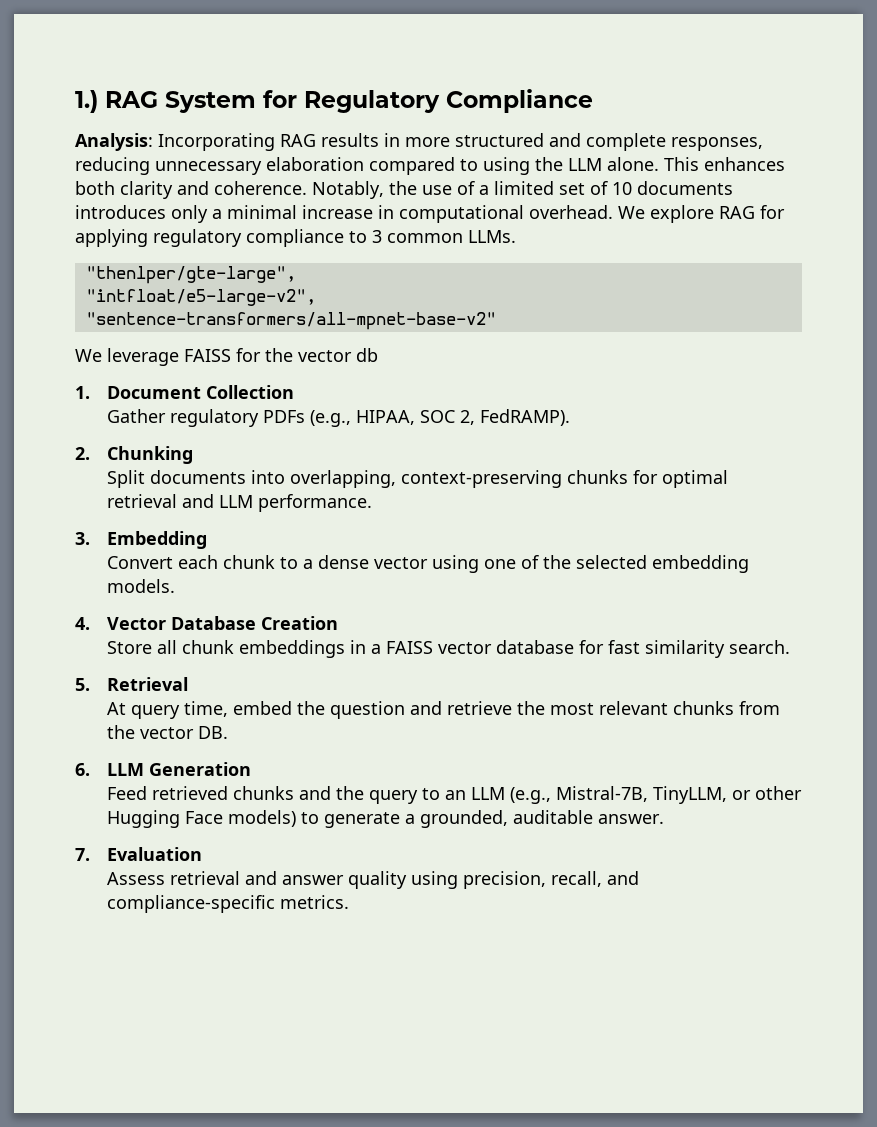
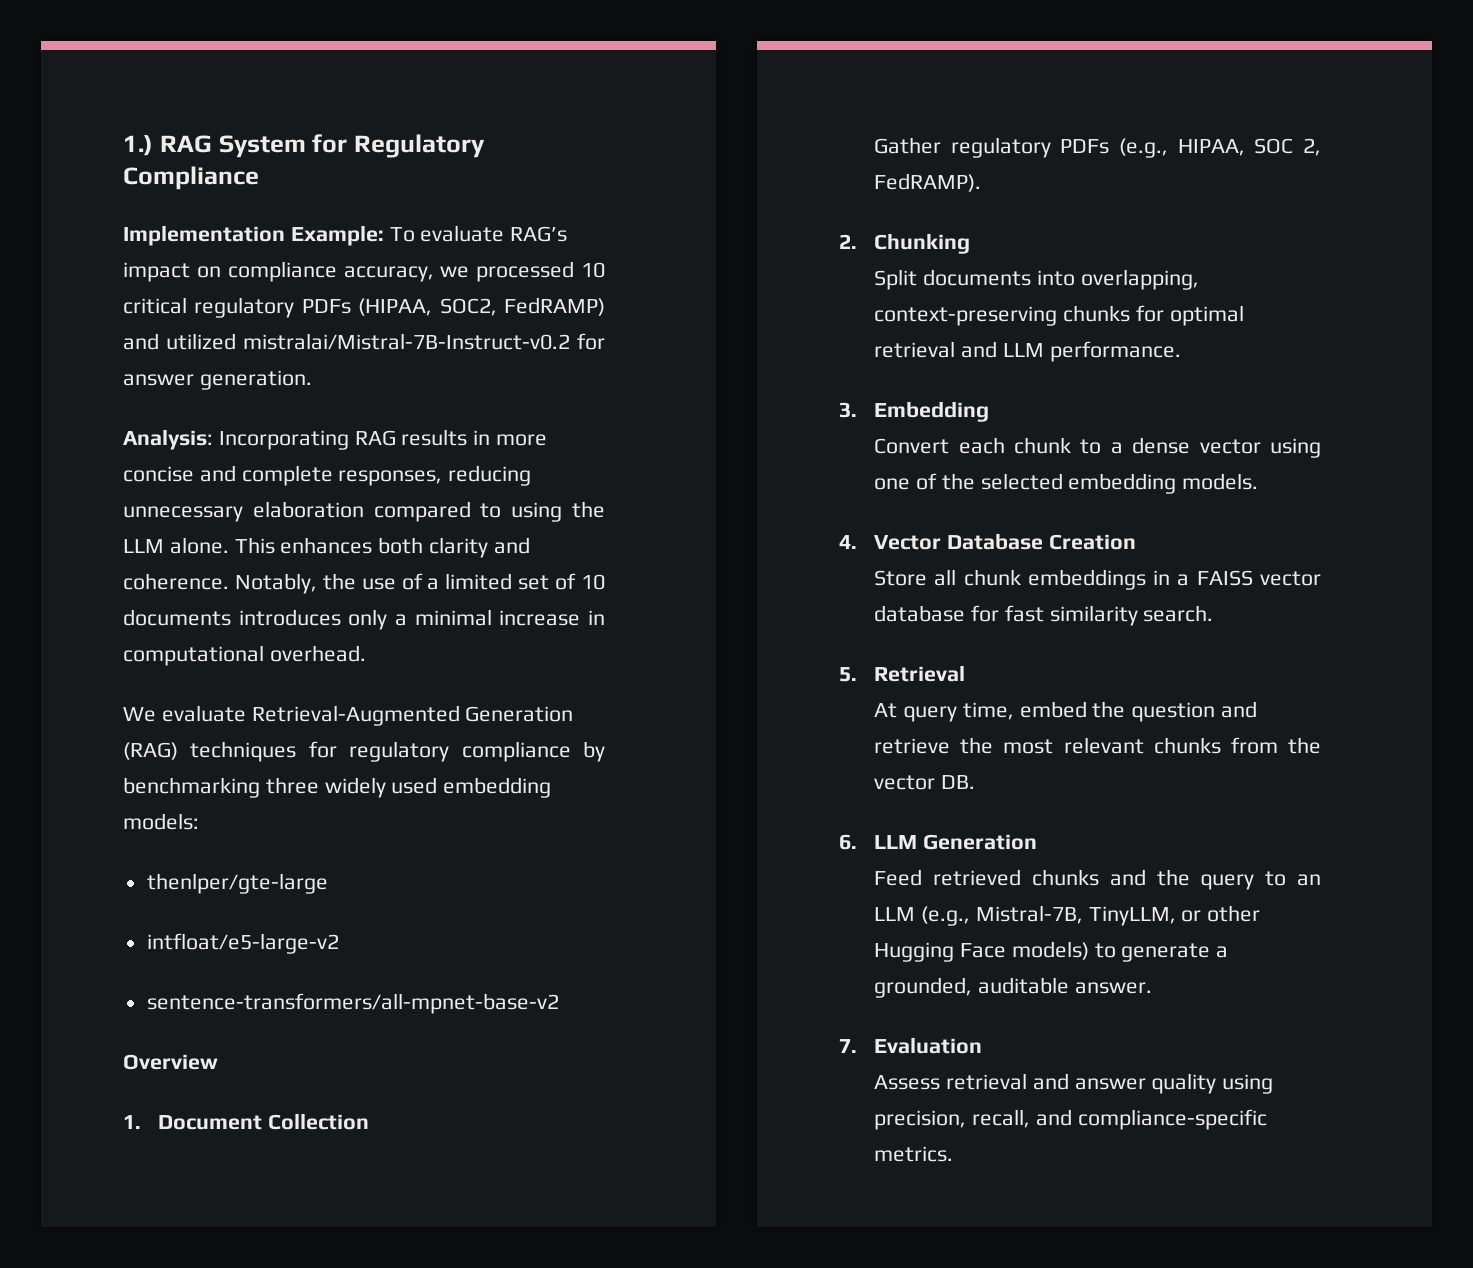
+ Implementation Example: To evaluate RAG’s impact on compliance accuracy, we processed 10 critical regulatory PDFs (HIPAA, SOC2, FedRAMP) and utilized mistralai/Mistral-7B-Instruct-v0.2 for answer generation.
- Analysis: Incorporating RAG results in more structured and complete responses, reducing unnecessary elaboration compared to using the LLM alone.
+ Analysis: Incorporating RAG results in more concise and complete responses, reducing unnecessary elaboration compared to using the LLM alone.
- Notably, the use of a limited set of 10 documents introduces only a minimal increase in computational overhead. We explore RAG for applying regulatory compliance to 3 common LLMs.
- "thenlper/gte-large",
- "intfloat/e5-large-v2",
- "sentence-transformers/all-mpnet-base-v2"
- We leverage FAISS for the vector db
+ Notably, the use of a limited set of 10 documents introduces only a minimal increase in computational overhead.
+ We evaluate Retrieval-Augmented Generation (RAG) techniques for regulatory compliance by benchmarking three widely used embedding models:
+ thenlper/gte-large
+ intfloat/e5-large-v2
+ sentence-transformers/all-mpnet-base-v2
+ Overview

